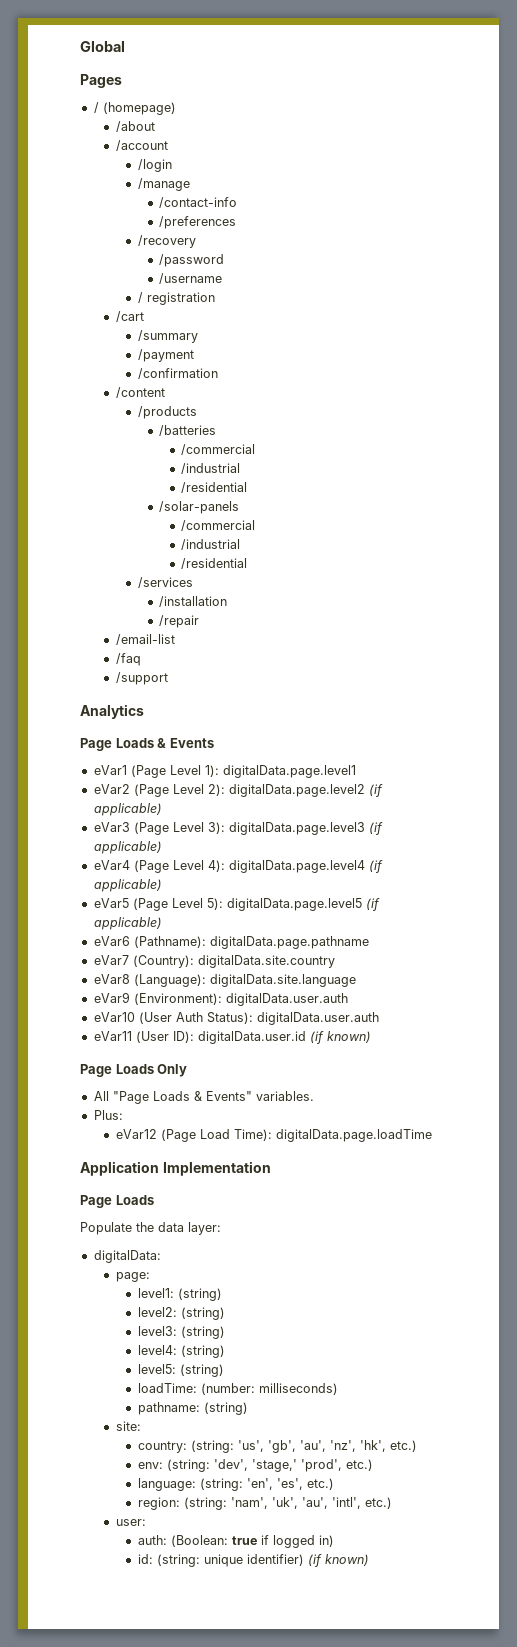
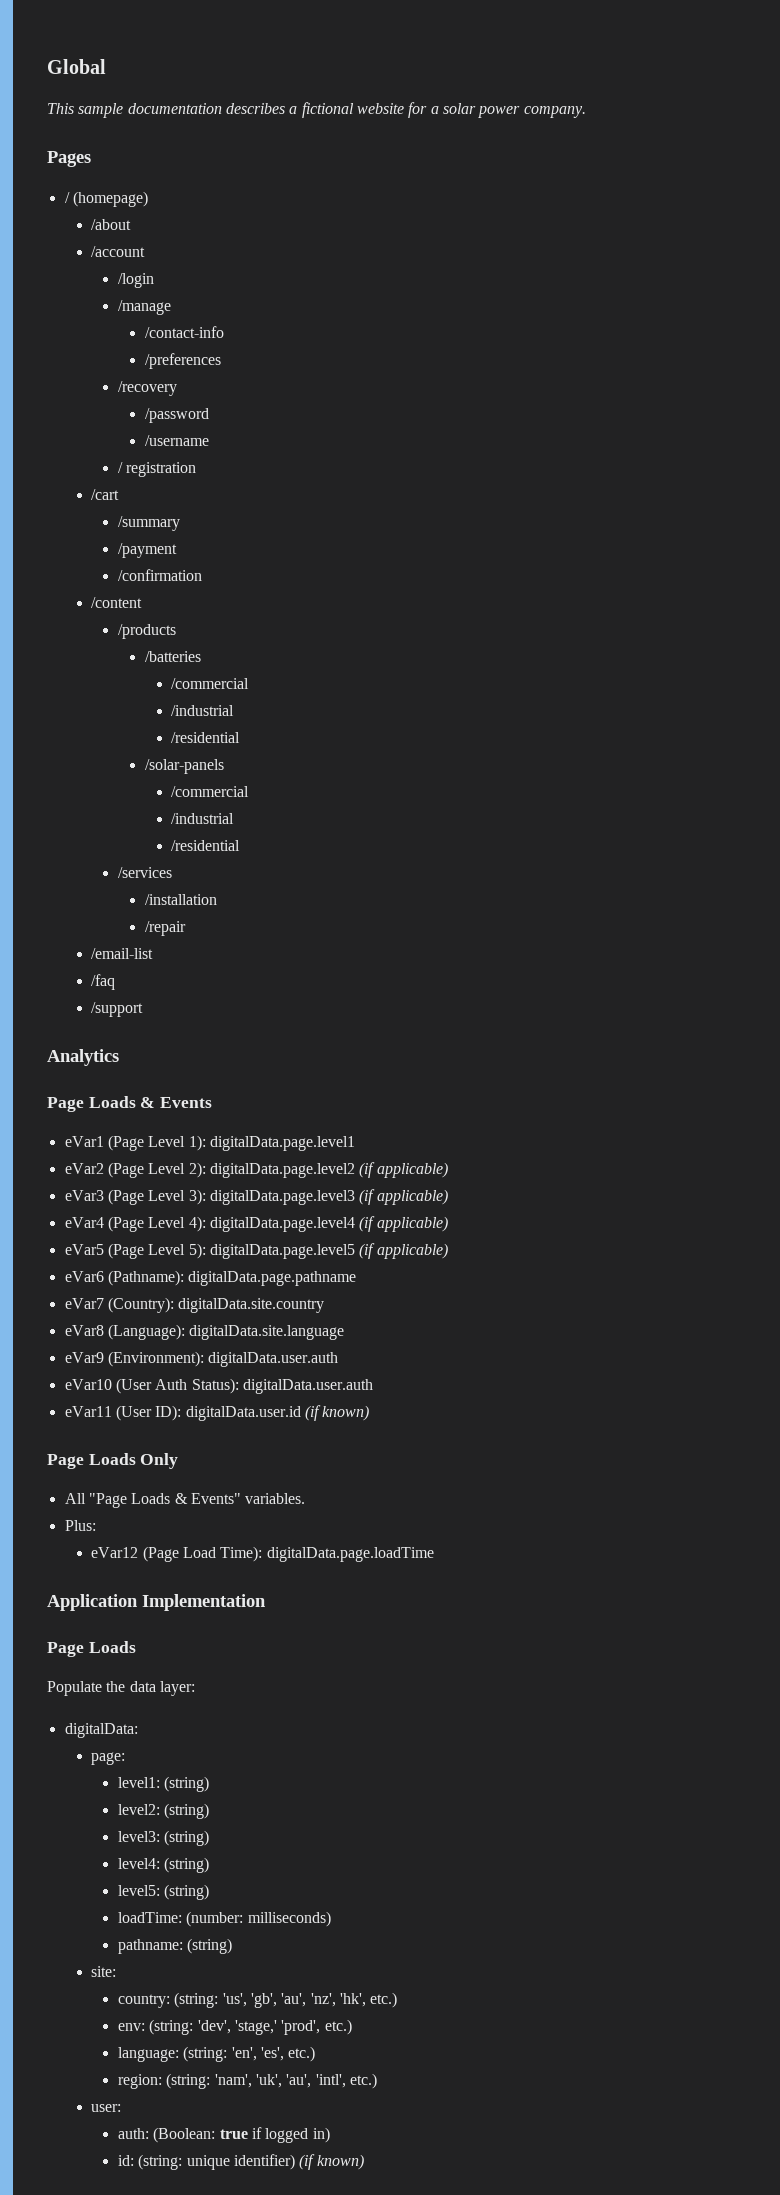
+ This sample documentation describes a fictional website for a solar power company.

